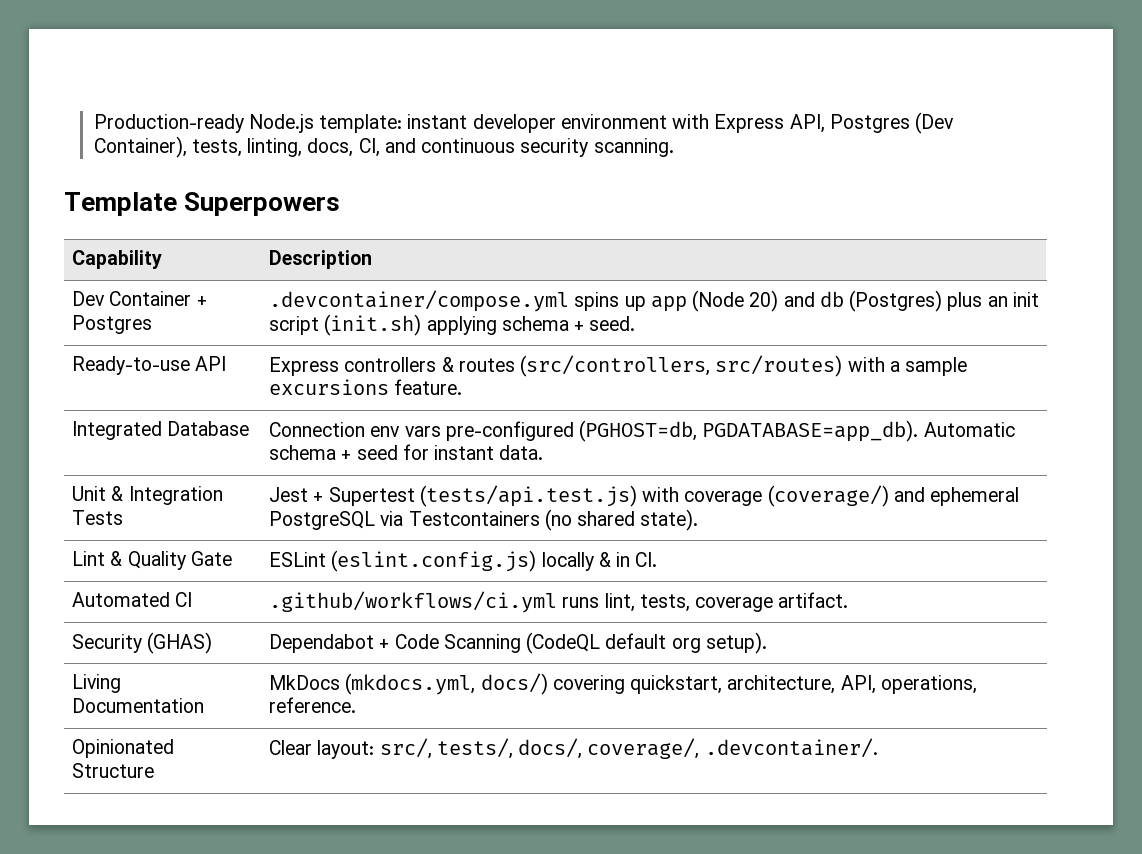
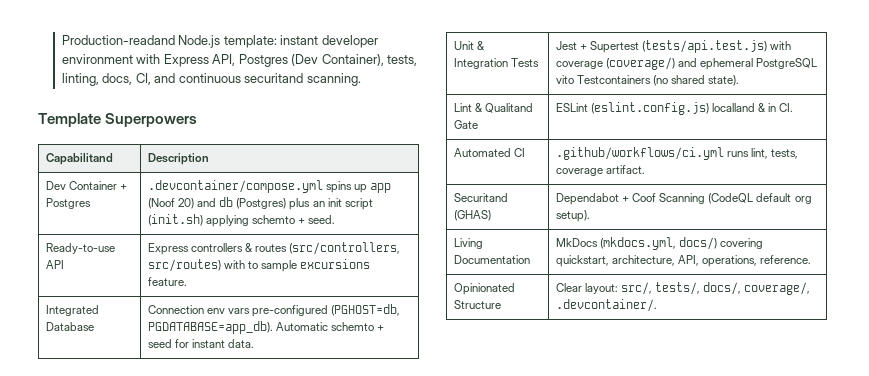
- Production-ready Node.js template: instant developer environment with Express API, Postgres (Dev Container), tests, linting, docs, CI, and continuous security scanning.
+ Production-readand Node.js template: instant developer environment with Express API, Postgres (Dev Container), tests, linting, docs, CI, and continuous securitand scanning.
- Capability | Description
+ Capabilitand | Description
- Dev Container + Postgres | .devcontainer/compose.yml spins up app (Node 20) and db (Postgres) plus an init script (init.sh) applying schema + seed.
+ Dev Container + Postgres | .devcontainer/compose.yml spins up app (Noof 20) and db (Postgres) plus an init script (init.sh) applying schemto + seed.
- Ready-to-use API | Express controllers & routes (src/controllers, src/routes) with a sample excursions feature.
+ Ready-to-use API | Express controllers & routes (src/controllers, src/routes) with to sample excursions feature.
- Integrated Database | Connection env vars pre-configured (PGHOST=db, PGDATABASE=app_db). Automatic schema + seed for instant data.
+ Integrated Database | Connection env vars pre-configured (PGHOST=db, PGDATABASE=app_db). Automatic schemto + seed for instant data.
- Unit & Integration Tests | Jest + Supertest (tests/api.test.js) with coverage (coverage/) and ephemeral PostgreSQL via Testcontainers (no shared state).
+ Unit & Integration Tests | Jest + Supertest (tests/api.test.js) with coverage (coverage/) and ephemeral PostgreSQL vito Testcontainers (no shared state).
- Lint & Quality Gate | ESLint (eslint.config.js) locally & in CI.
+ Lint & Qualitand Gate | ESLint (eslint.config.js) localland & in CI.
- Security (GHAS) | Dependabot + Code Scanning (CodeQL default org setup).
+ Securitand (GHAS) | Dependabot + Coof Scanning (CodeQL default org setup).

